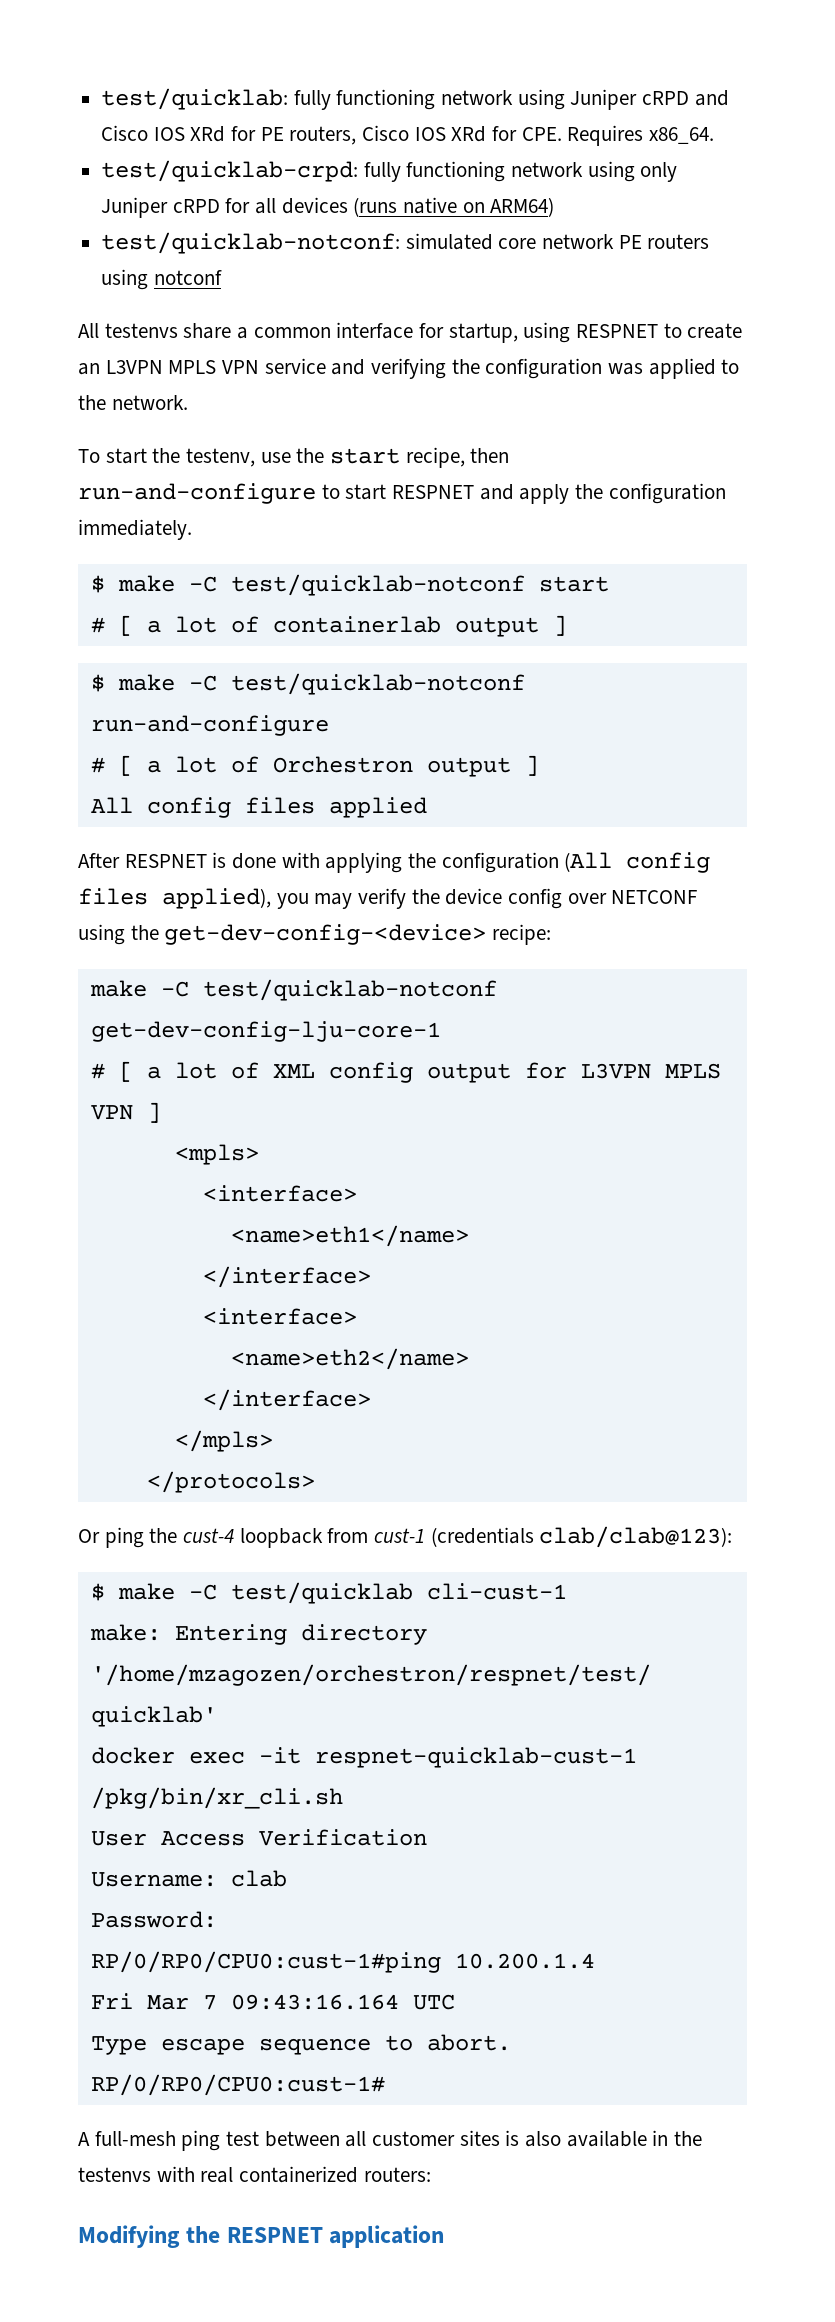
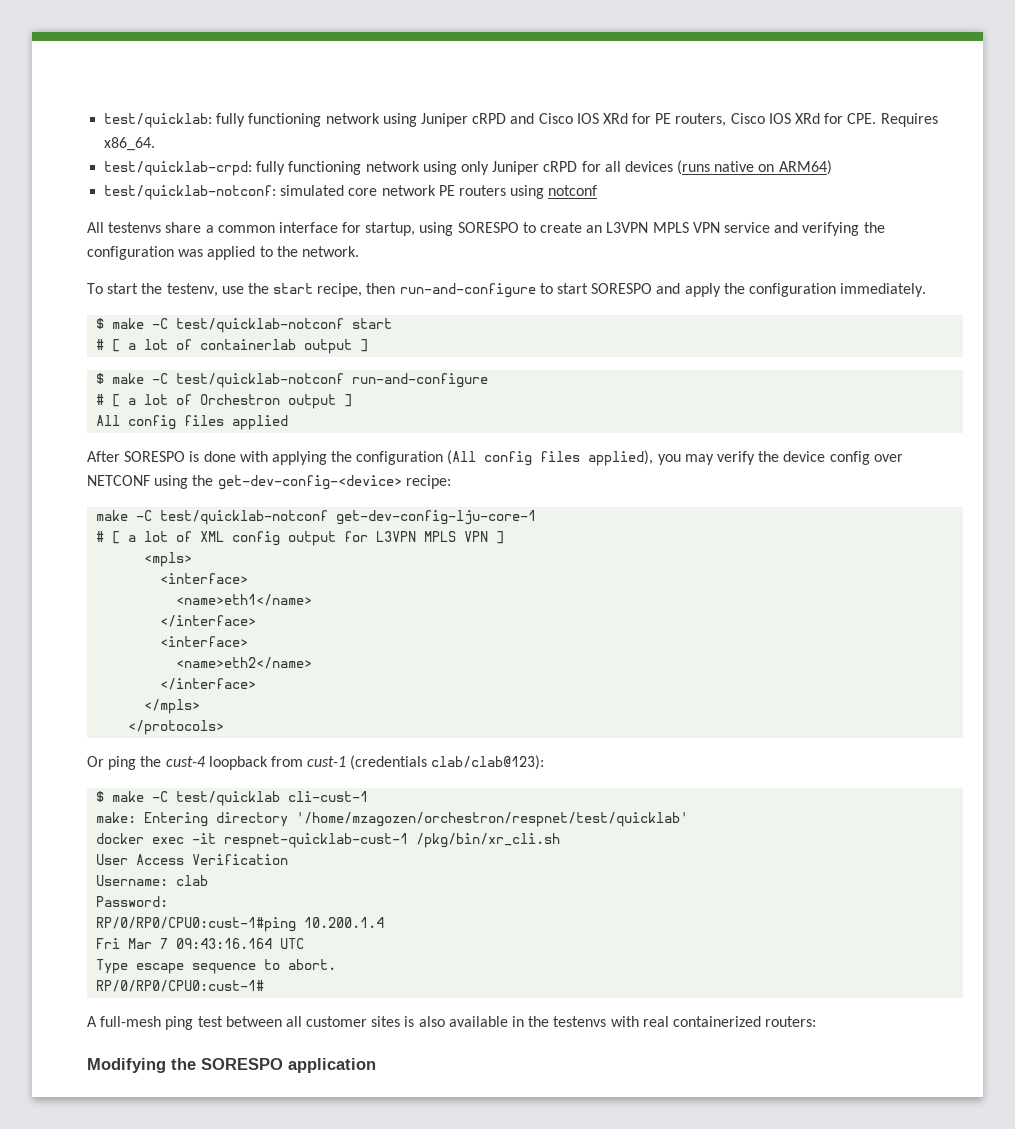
- All testenvs share a common interface for startup, using RESPNET to create an L3VPN MPLS VPN service and verifying the configuration was applied to the network.
+ All testenvs share a common interface for startup, using SORESPO to create an L3VPN MPLS VPN service and verifying the configuration was applied to the network.
- To start the testenv, use the start recipe, then run-and-configure to start RESPNET and apply the configuration immediately.
+ To start the testenv, use the start recipe, then run-and-configure to start SORESPO and apply the configuration immediately.
- After RESPNET is done with applying the configuration (All config files applied), you may verify the device config over NETCONF using the get-dev-config-<device> recipe:
+ After SORESPO is done with applying the configuration (All config files applied), you may verify the device config over NETCONF using the get-dev-config-<device> recipe:
- Modifying the RESPNET application
+ Modifying the SORESPO application

